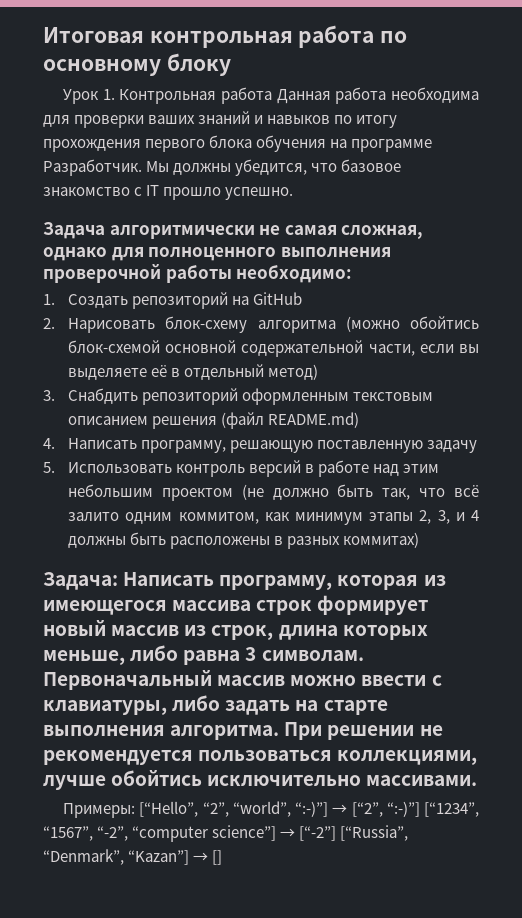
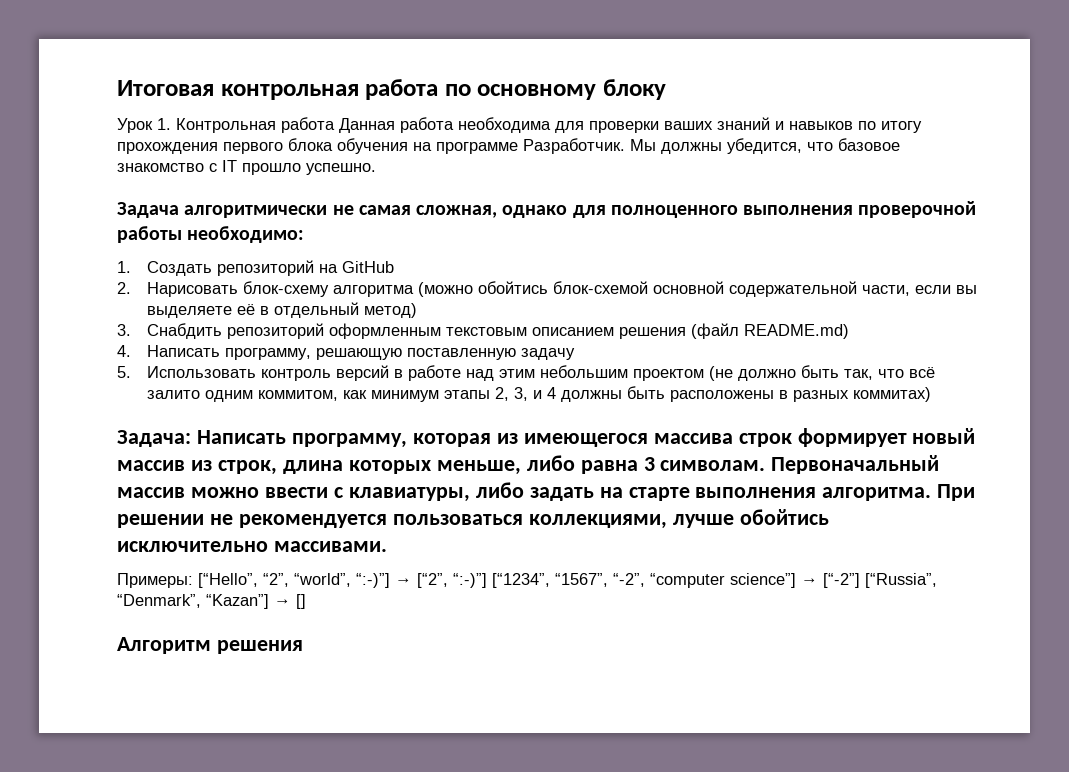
+ Алгоритм решения

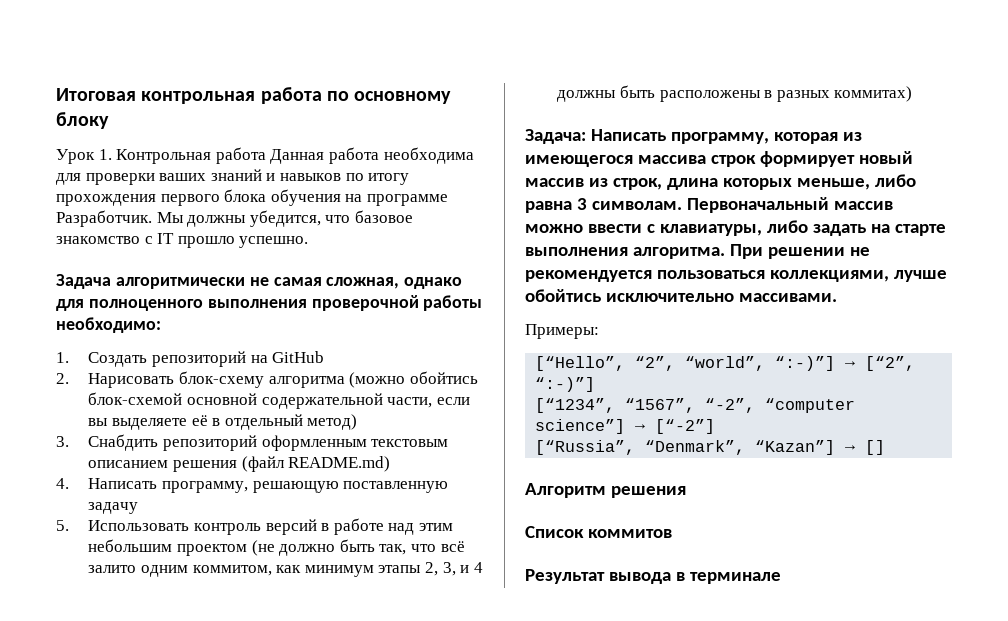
- Примеры: [“Hello”, “2”, “world”, “:-)”] → [“2”, “:-)”] [“1234”, “1567”, “-2”, “computer science”] → [“-2”] [“Russia”, “Denmark”, “Kazan”] → []
+ Примеры:
+ [“Hello”, “2”, “world”, “:-)”] → [“2”, “:-)”]
+ [“1234”, “1567”, “-2”, “computer science”] → [“-2”]
+ [“Russia”, “Denmark”, “Kazan”] → []
+ Список коммитов
+ Результат вывода в терминале

